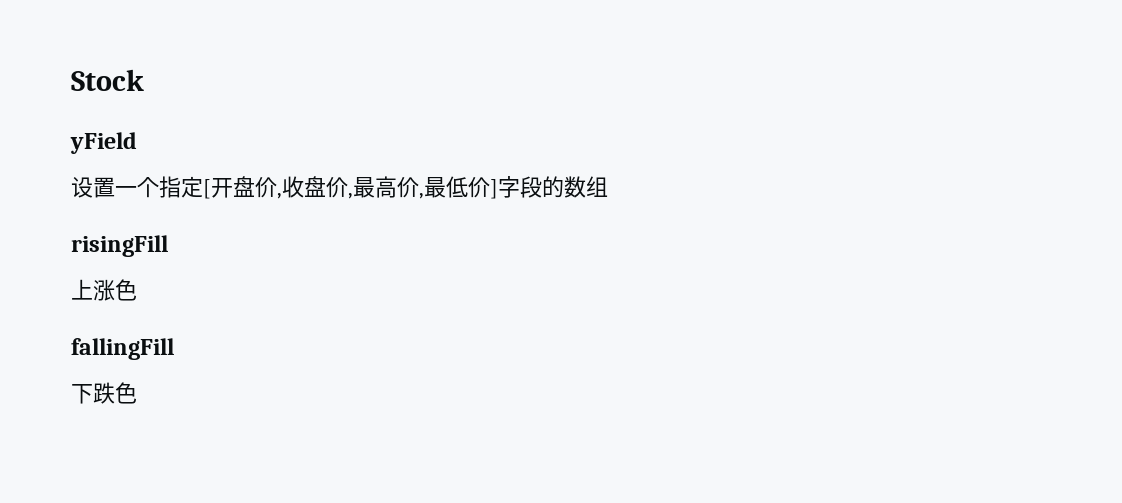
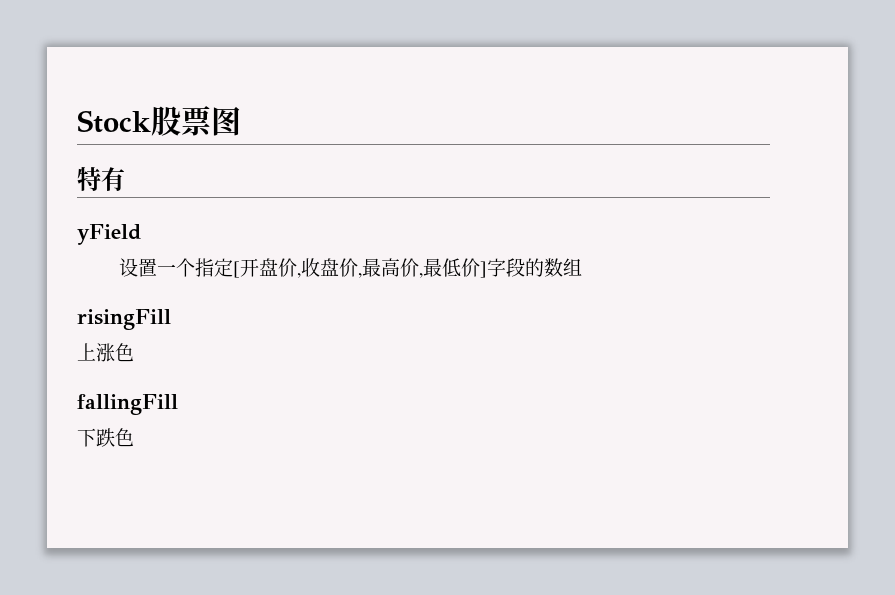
- Stock
+ Stock股票图
+ 特有

